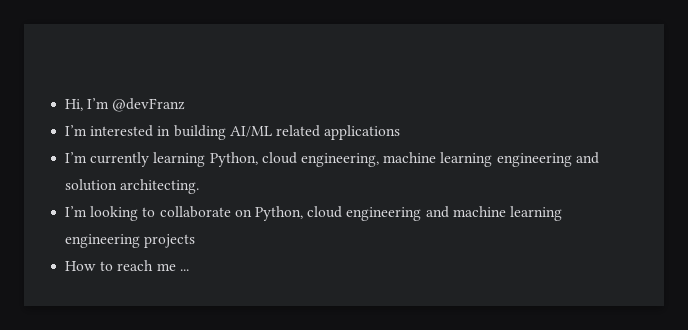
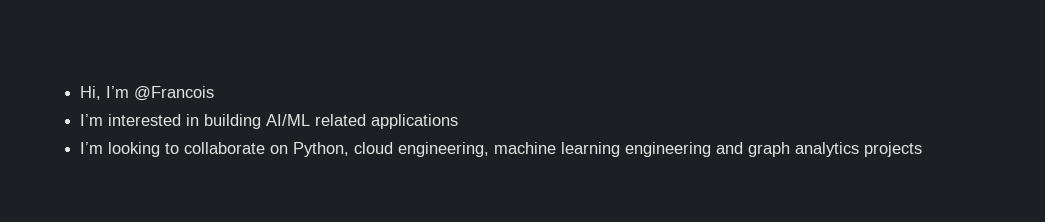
- Hi, I’m @devFranz
+ Hi, I’m @Francois
- I’m currently learning Python, cloud engineering, machine learning engineering and solution architecting.
- I’m looking to collaborate on Python, cloud engineering and machine learning engineering projects
- How to reach me ...
+ I’m looking to collaborate on Python, cloud engineering, machine learning engineering and graph analytics projects

